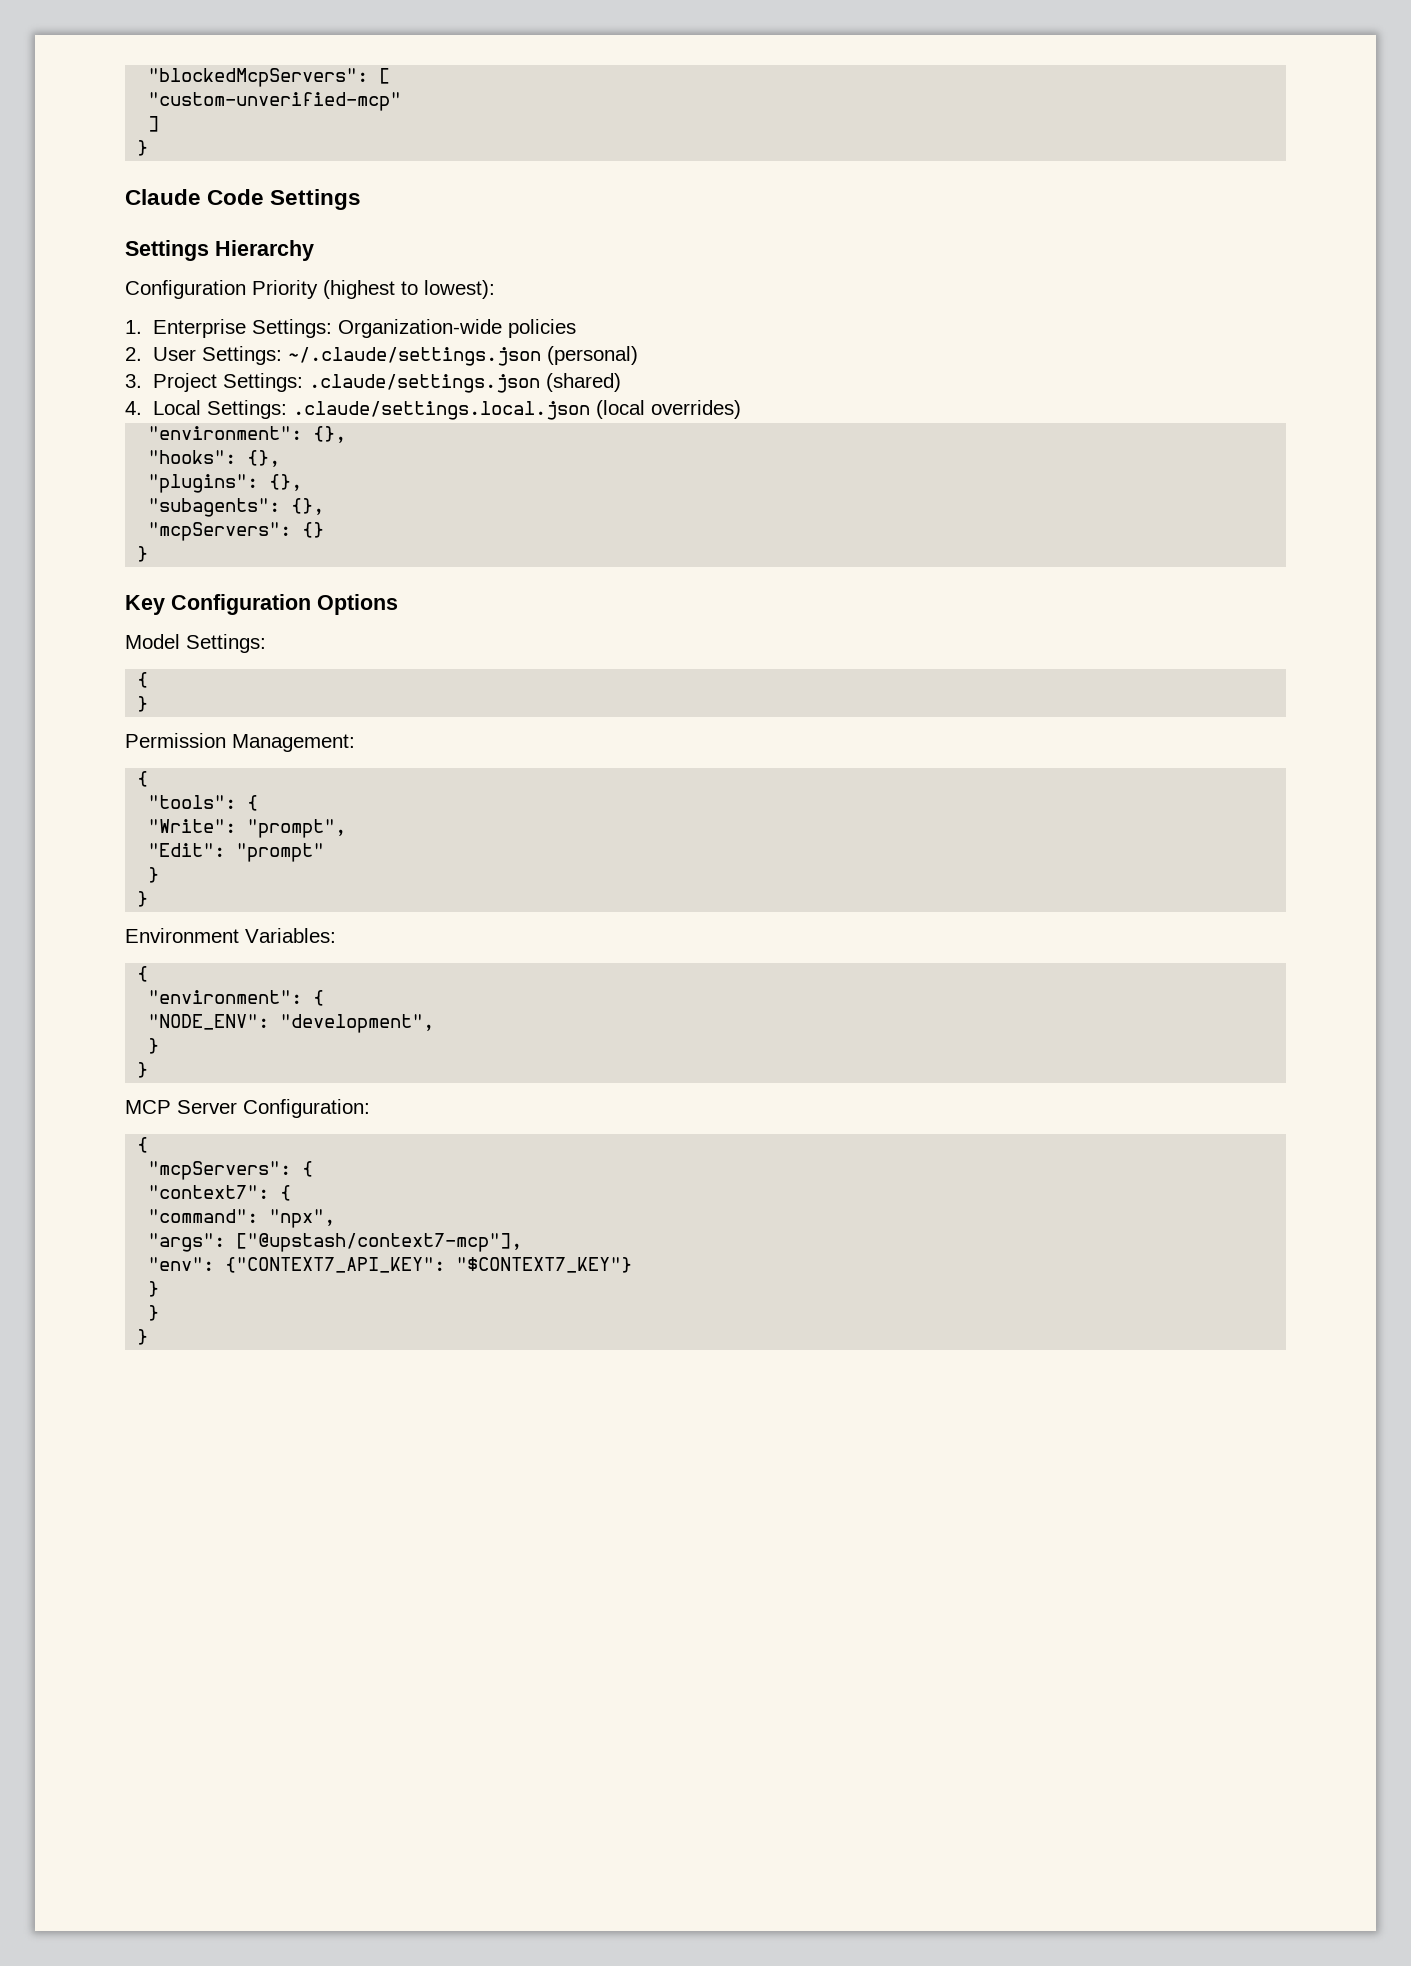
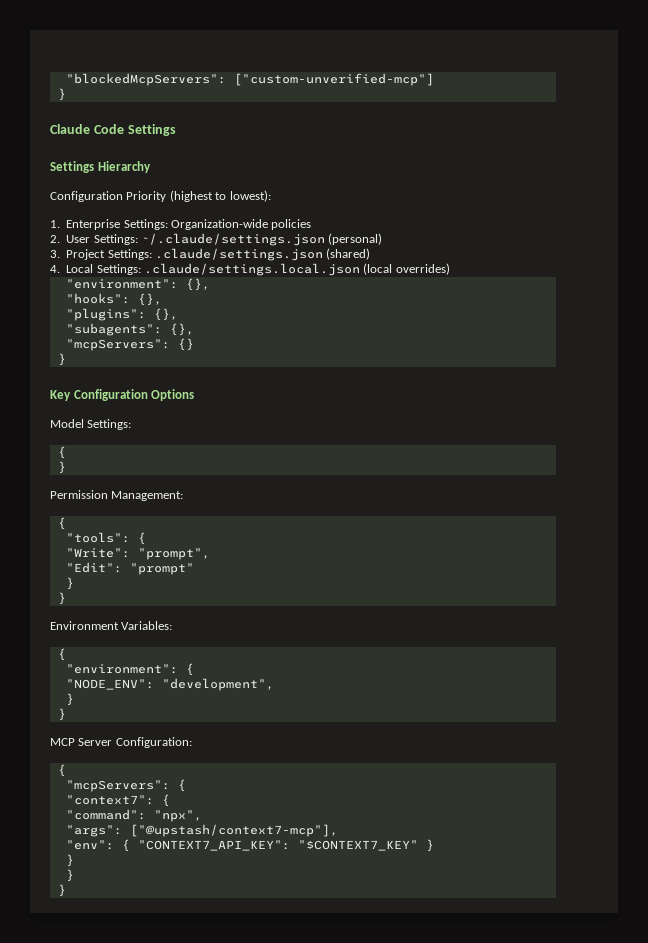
- "blockedMcpServers": [
- "custom-unverified-mcp"
- ]
+ "blockedMcpServers": ["custom-unverified-mcp"]
- "env": {"CONTEXT7_API_KEY": "$CONTEXT7_KEY"}
+ "env": { "CONTEXT7_API_KEY": "$CONTEXT7_KEY" }

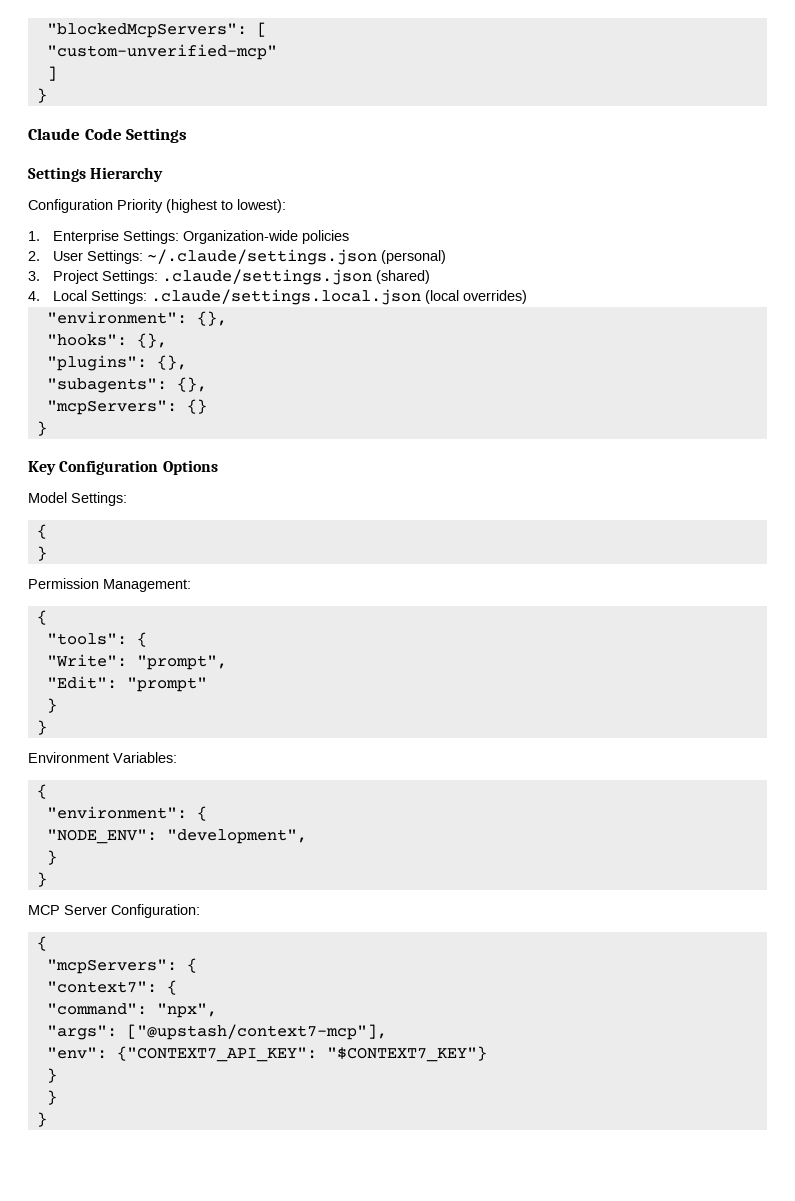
- "blockedMcpServers": ["custom-unverified-mcp"]
+ "blockedMcpServers": [
+ "custom-unverified-mcp"
+ ]
- "env": { "CONTEXT7_API_KEY": "$CONTEXT7_KEY" }
+ "env": {"CONTEXT7_API_KEY": "$CONTEXT7_KEY"}

